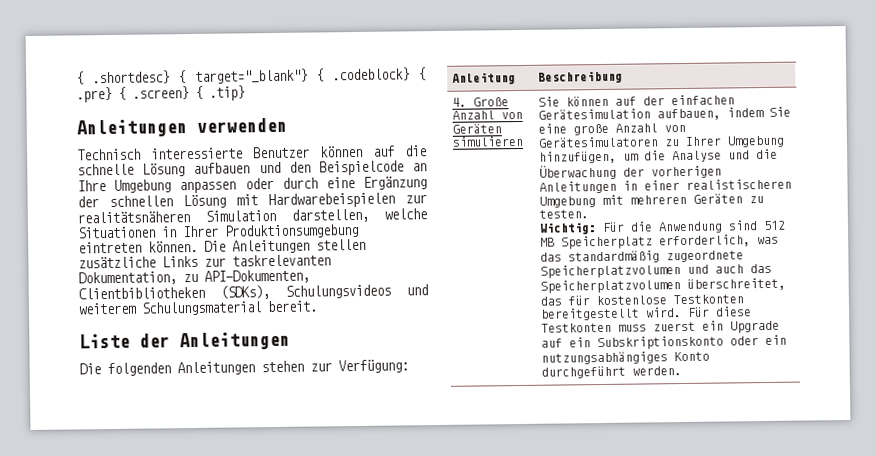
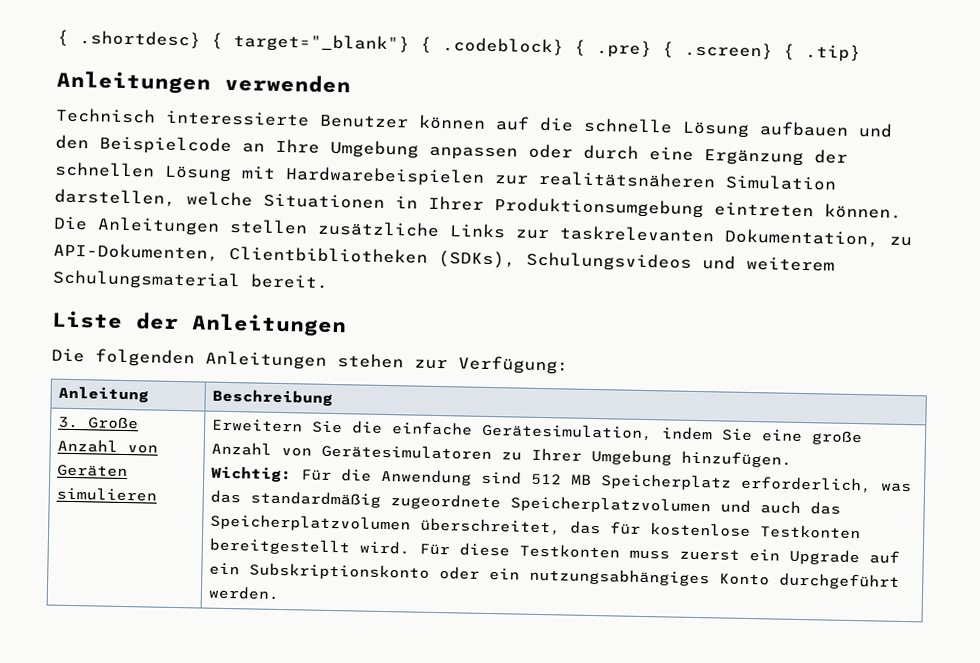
- 4. Große Anzahl von Geräten simulieren
+ 3. Große Anzahl von Geräten simulieren
- Sie können auf der einfachen Gerätesimulation aufbauen, indem Sie eine große Anzahl von Gerätesimulatoren zu Ihrer Umgebung hinzufügen, um die Analyse und die Überwachung der vorherigen Anleitungen in einer realistischeren Umgebung mit mehreren Geräten zu testen.
+ Erweitern Sie die einfache Gerätesimulation, indem Sie eine große Anzahl von Gerätesimulatoren zu Ihrer Umgebung hinzufügen.

